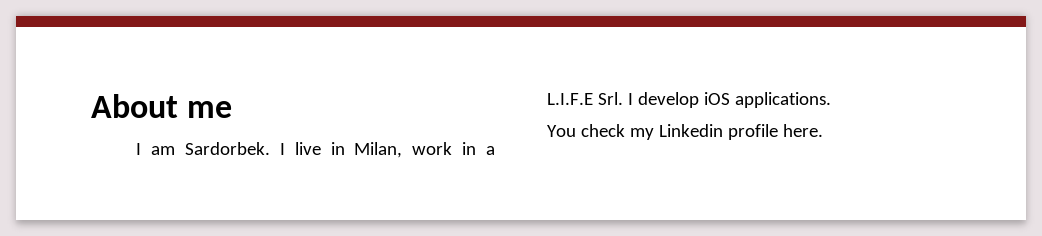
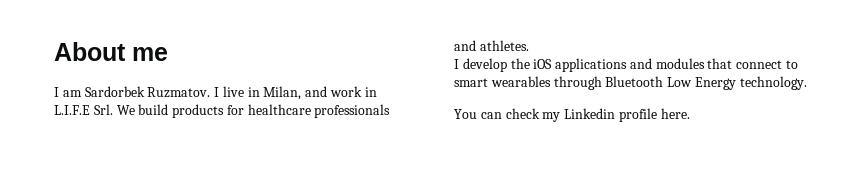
- I am Sardorbek.
+ I am Sardorbek Ruzmatov.
- I live in Milan, work in a L.I.F.E Srl. I develop iOS applications.
+ I live in Milan, and work in L.I.F.E Srl. We build products for healthcare professionals and athletes.
+ I develop the iOS applications and modules that connect to smart wearables through Bluetooth Low Energy technology.
- You check my Linkedin profile here.
+ You can check my Linkedin profile here.

